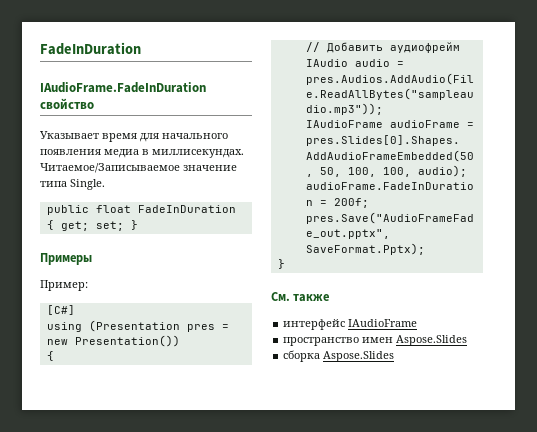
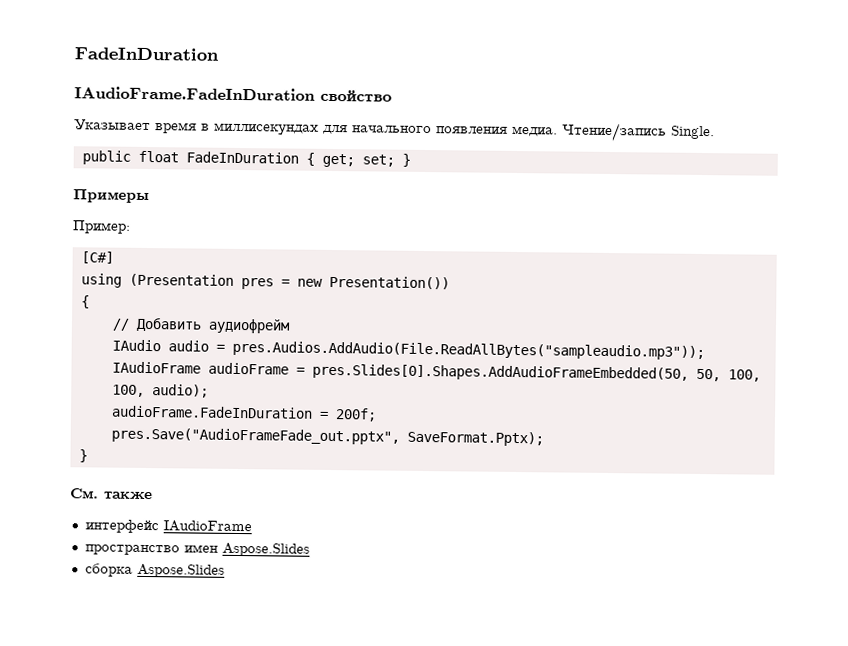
- Указывает время для начального появления медиа в миллисекундах. Читаемое/Записываемое значение типа Single.
+ Указывает время в миллисекундах для начального появления медиа. Чтение/запись Single.

